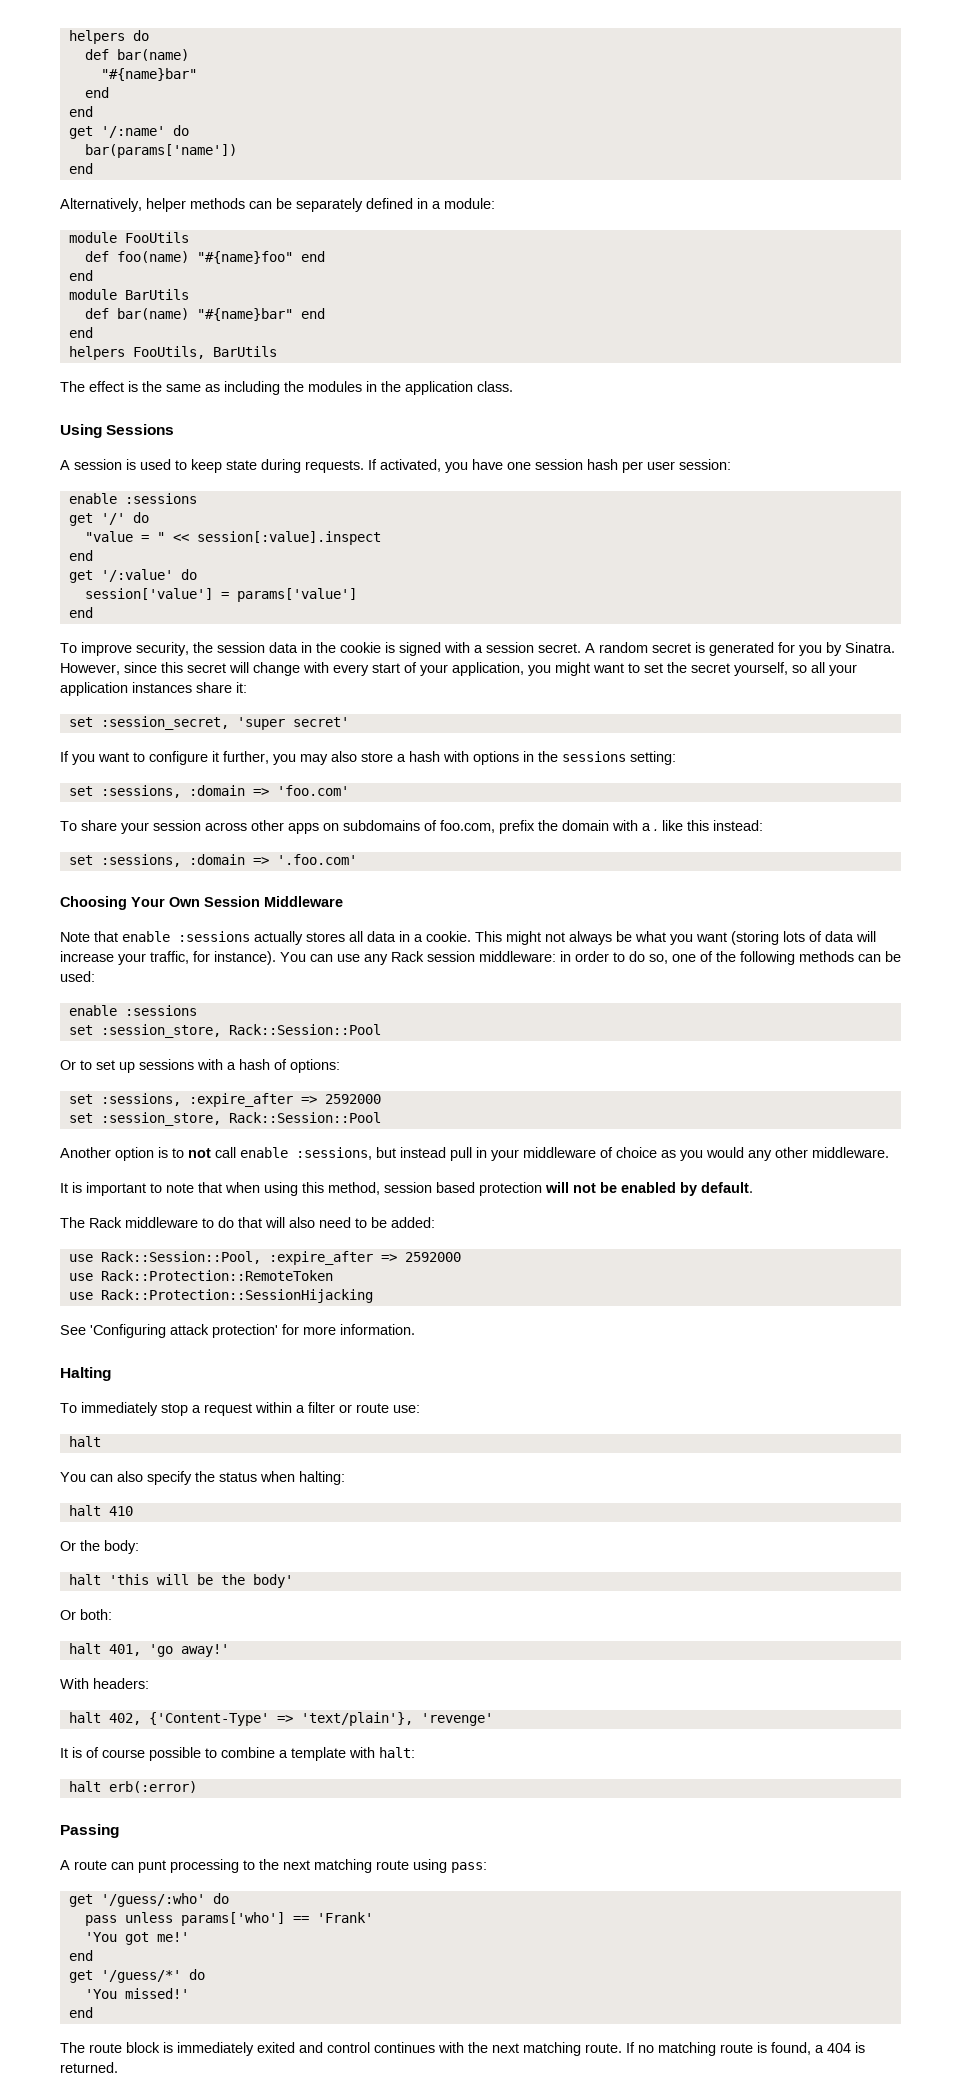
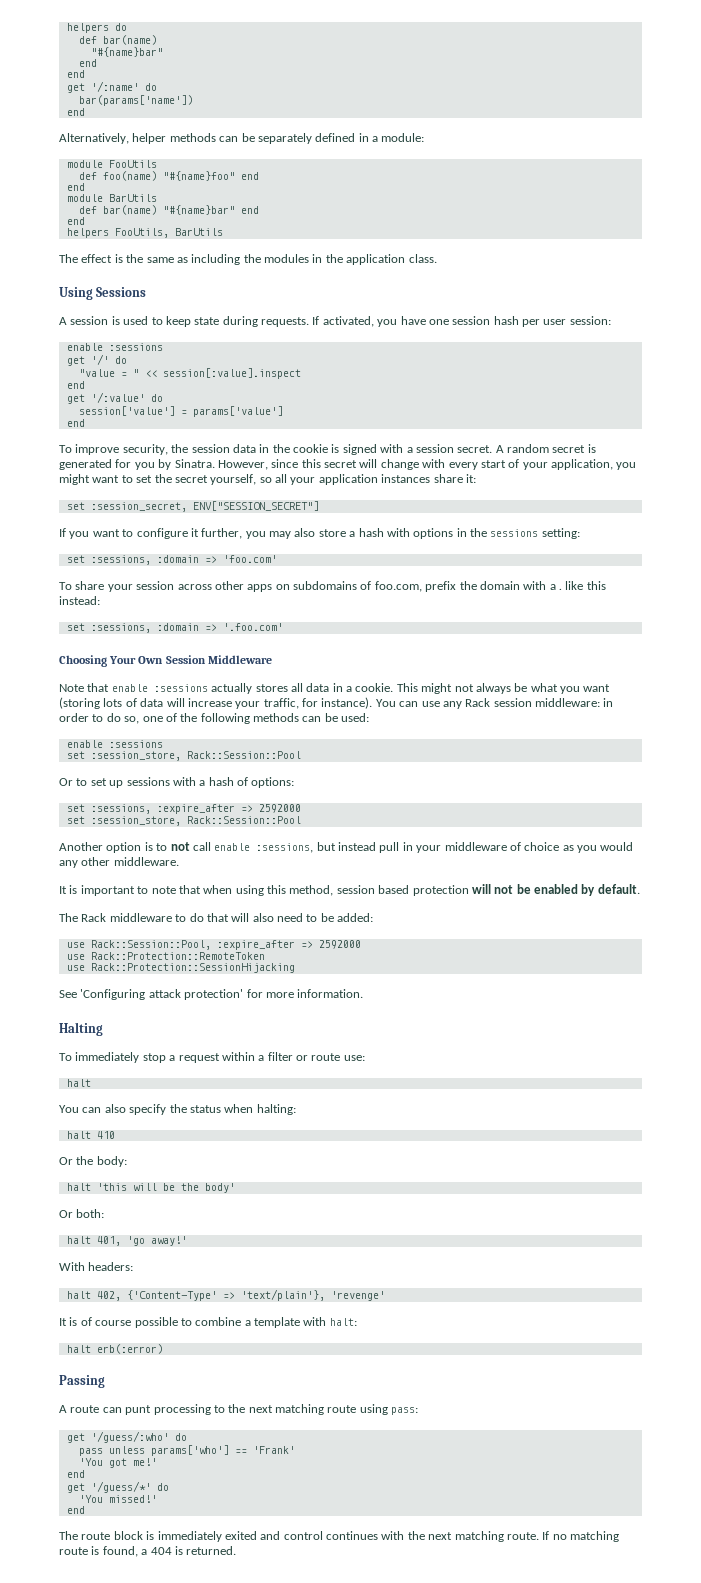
- set :session_secret, 'super secret'
+ set :session_secret, ENV["SESSION_SECRET"]

